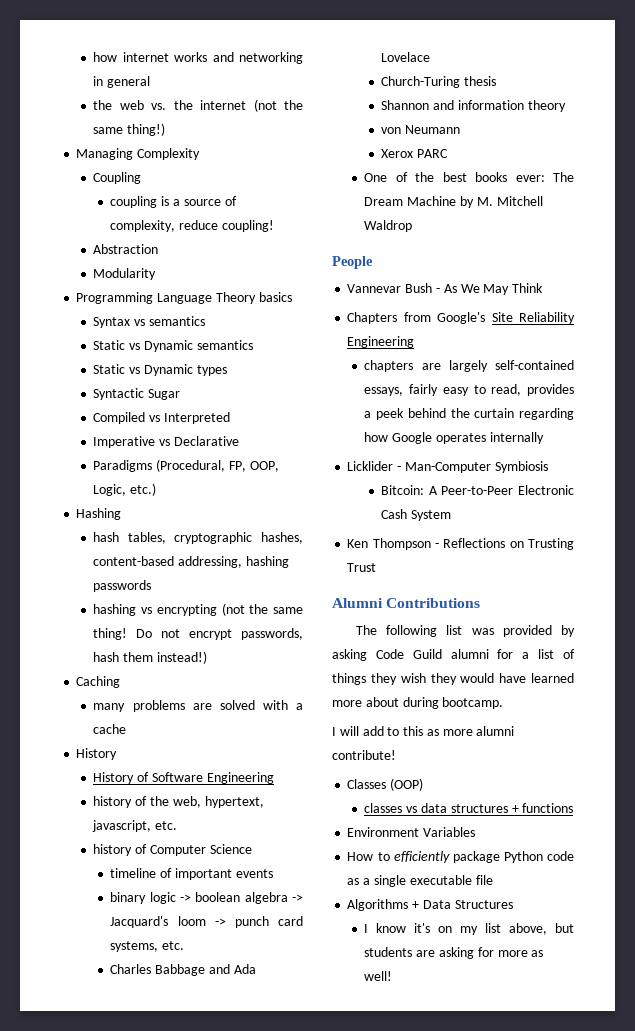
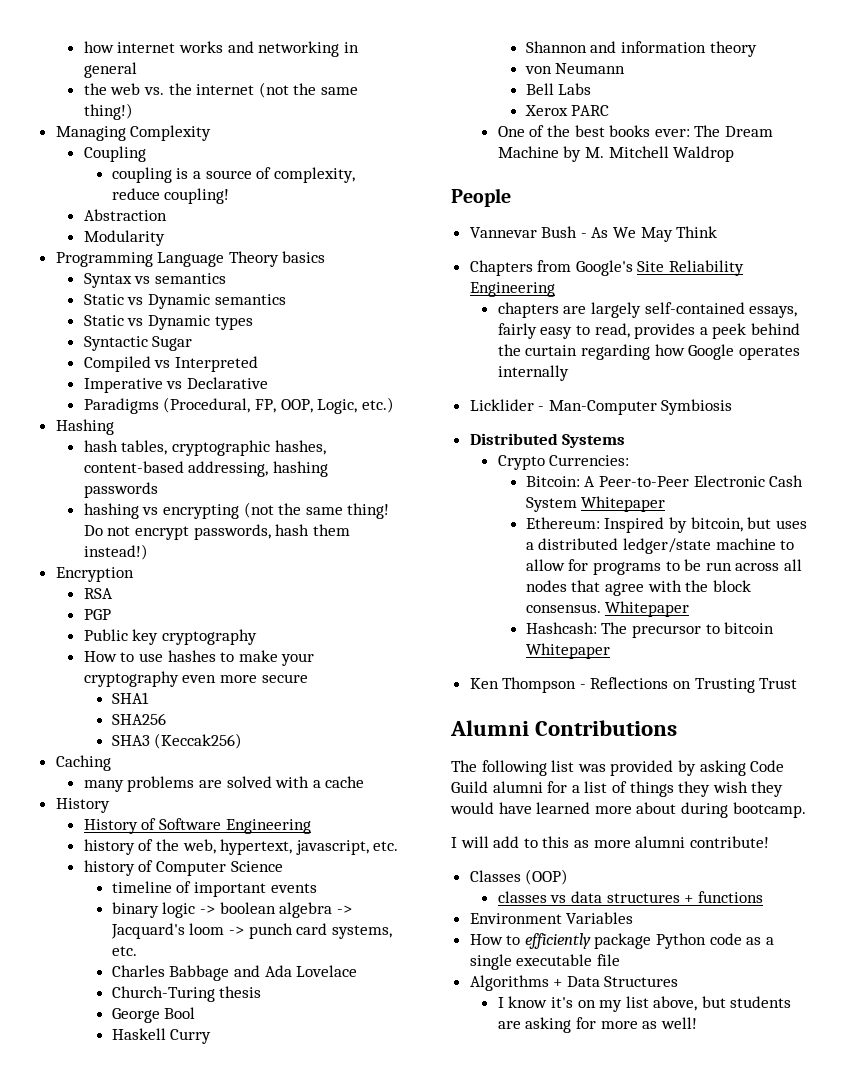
+ Encryption
+ RSA
+ PGP
+ Public key cryptography
+ How to use hashes to make your cryptography even more secure
+ SHA1
+ SHA256
+ SHA3 (Keccak256)
+ George Bool
+ Haskell Curry
+ Bell Labs
+ Distributed Systems
+ Crypto Currencies:
- Bitcoin: A Peer-to-Peer Electronic Cash System
+ Bitcoin: A Peer-to-Peer Electronic Cash System Whitepaper
+ Ethereum: Inspired by bitcoin, but uses a distributed ledger/state machine to allow for programs to be run across all nodes that agree with the block consensus. Whitepaper
+ Hashcash: The precursor to bitcoin Whitepaper

